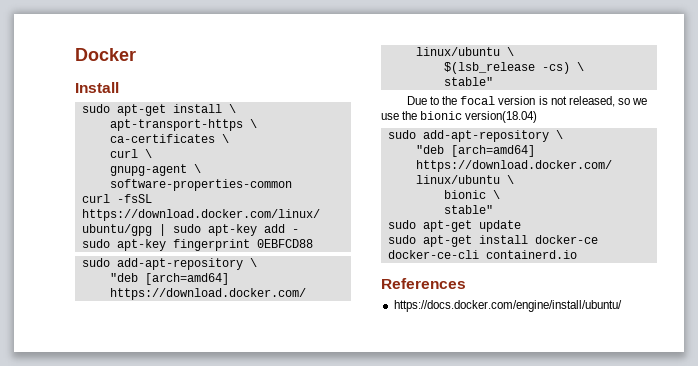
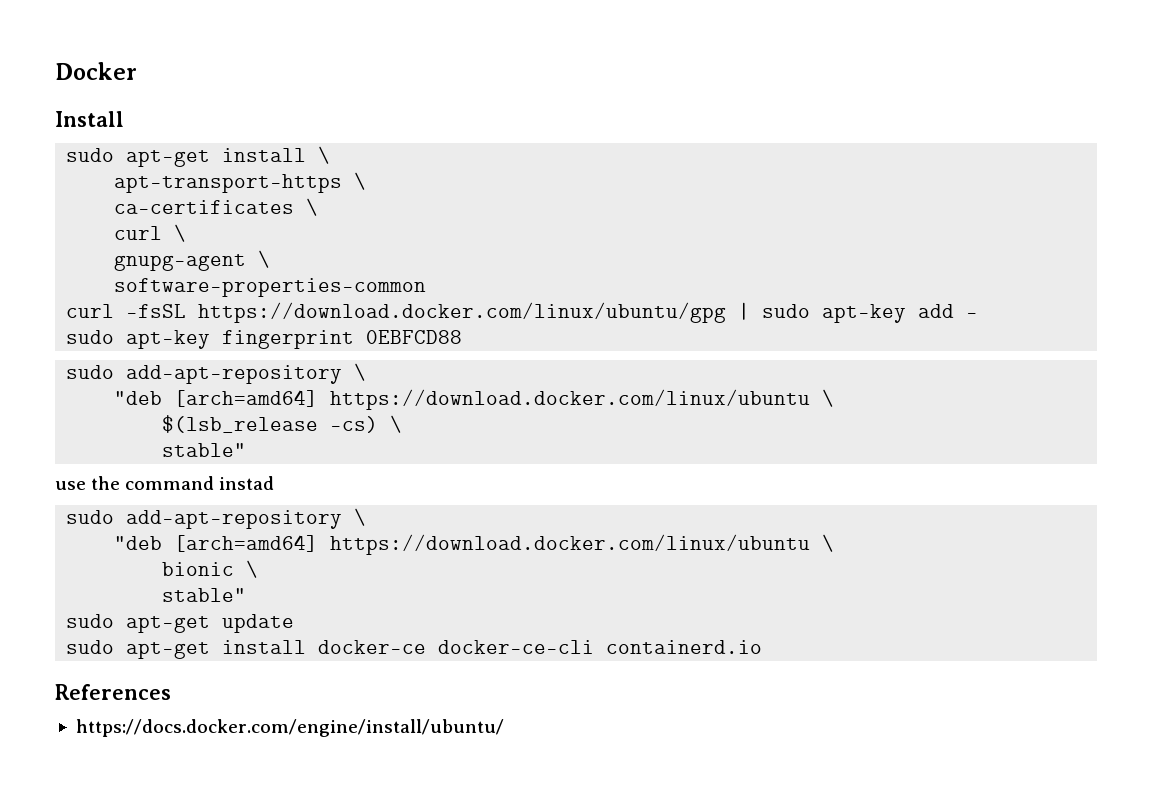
- Due to the focal version is not released, so we use the bionic version(18.04)
+ use the command instad

